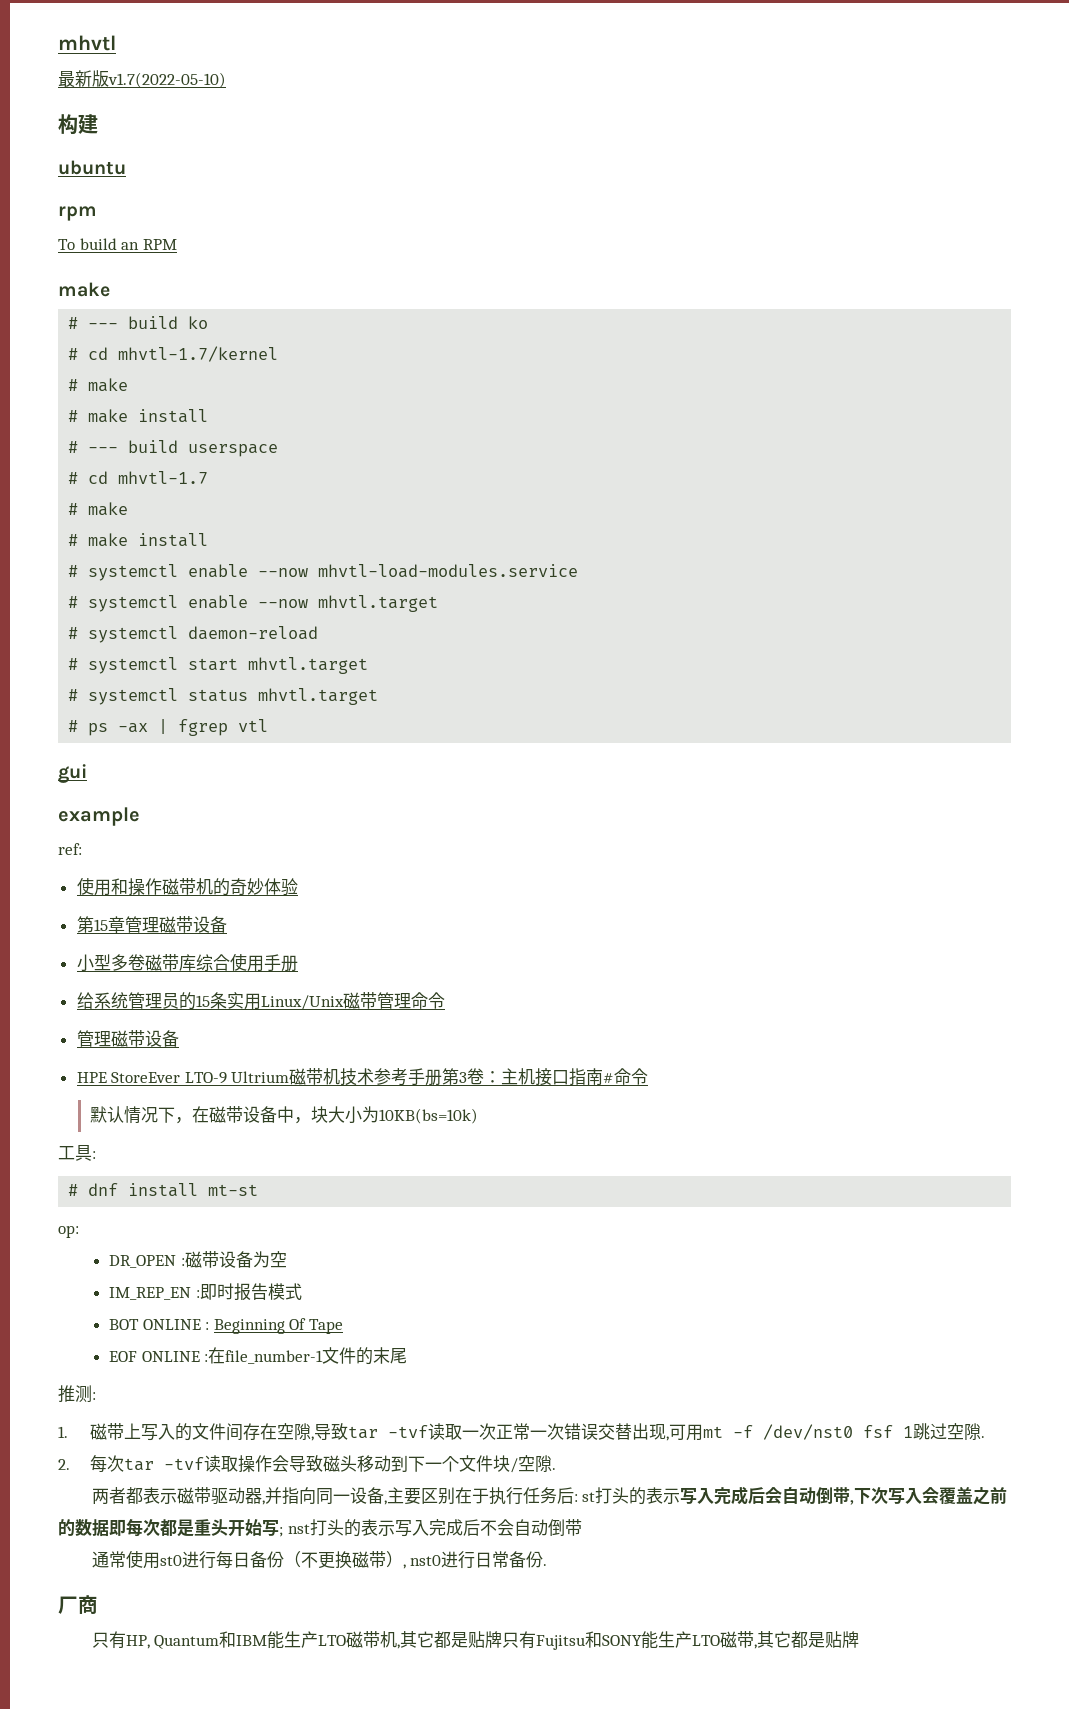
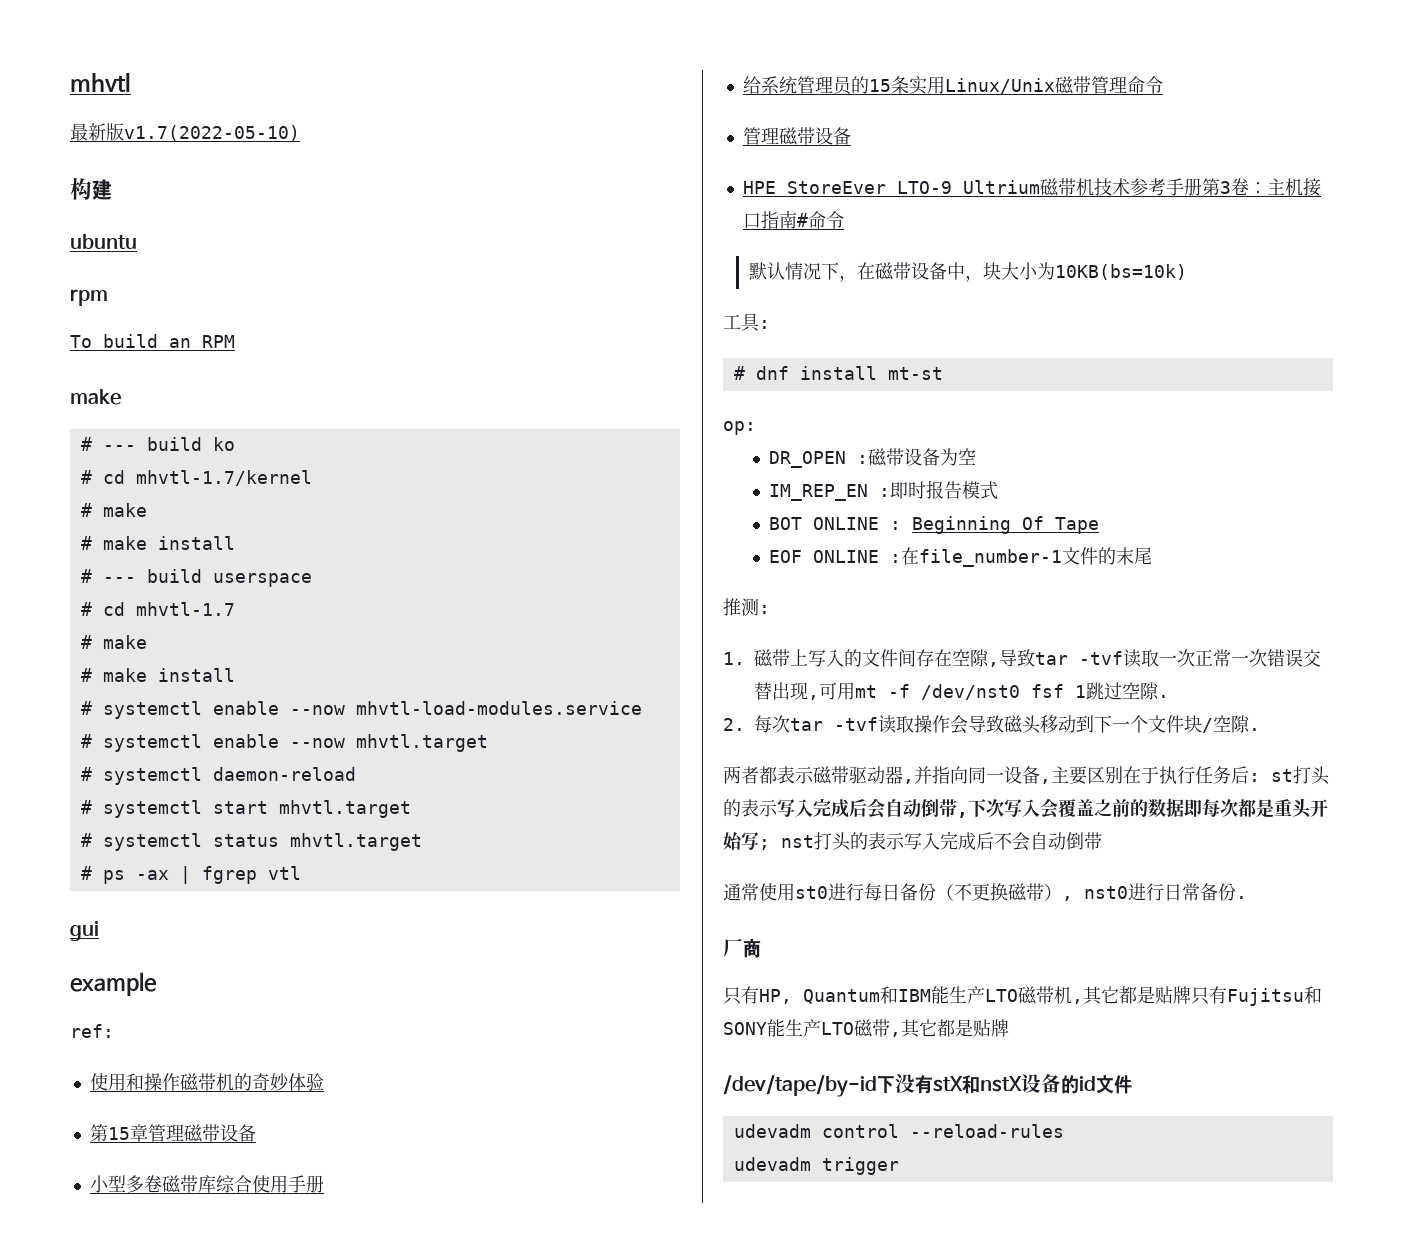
+ /dev/tape/by-id下没有stX和nstX设备的id文件
+ udevadm control --reload-rules
+ udevadm trigger

